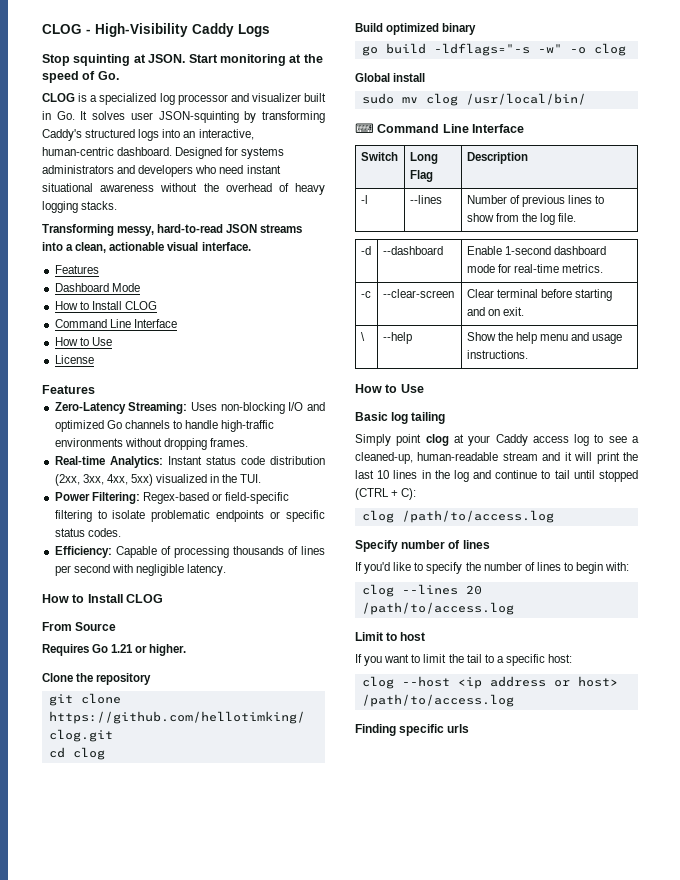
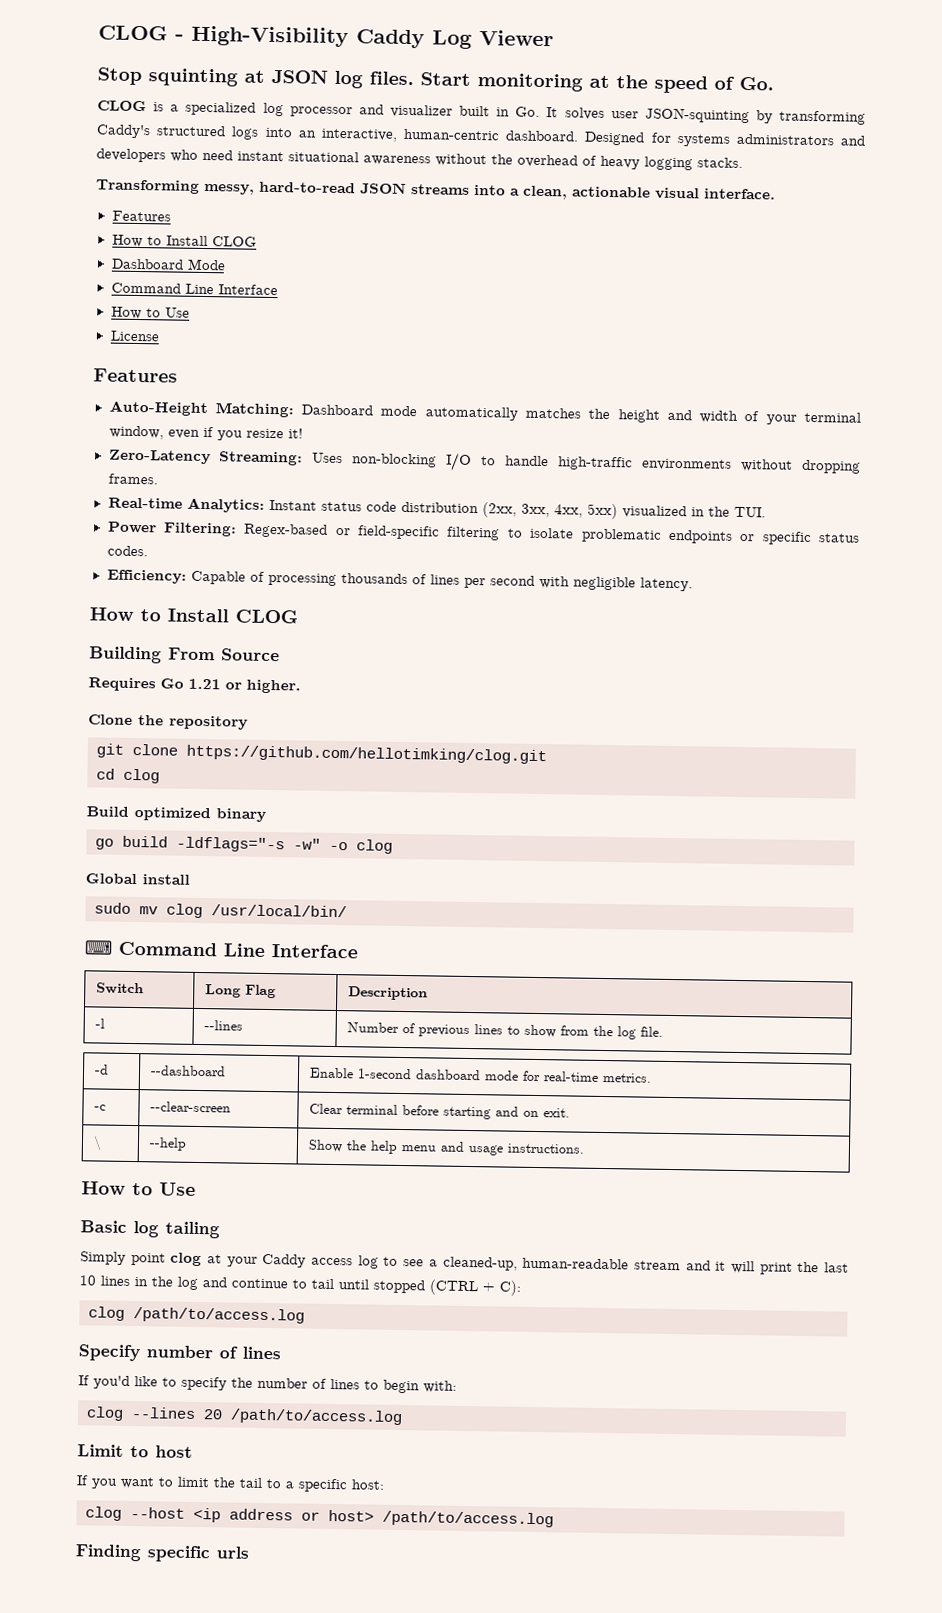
- CLOG - High-Visibility Caddy Logs
+ CLOG - High-Visibility Caddy Log Viewer
- Stop squinting at JSON.
+ Stop squinting at JSON log files.
  Transforming messy, hard-to-read JSON streams into a clean, actionable visual interface.
  Features
+ How to Install CLOG
  Dashboard Mode
- How to Install CLOG
+ Auto-Height Matching: Dashboard mode automatically matches the height and width of your terminal window, even if you resize it!
- Zero-Latency Streaming: Uses non-blocking I/O and optimized Go channels to handle high-traffic environments without dropping frames.
+ Zero-Latency Streaming: Uses non-blocking I/O to handle high-traffic environments without dropping frames.
- From Source
+ Building From Source

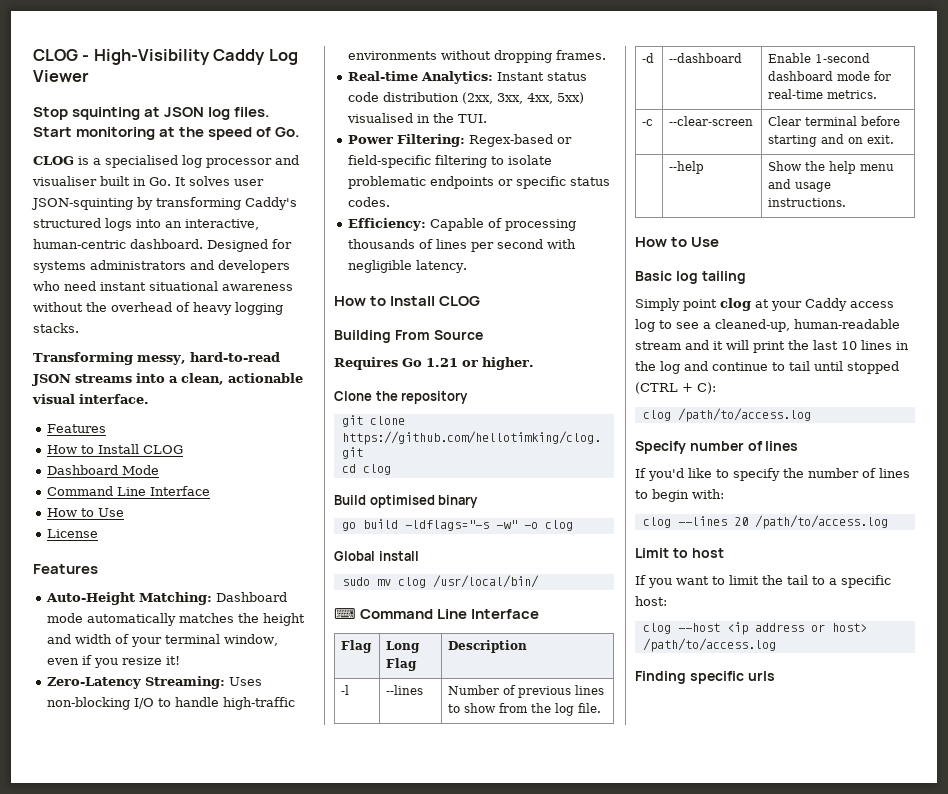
- CLOG is a specialized log processor and visualizer built in Go. It solves user JSON-squinting by transforming Caddy's structured logs into an interactive, human-centric dashboard.
+ CLOG is a specialised log processor and visualiser built in Go. It solves user JSON-squinting by transforming Caddy's structured logs into an interactive, human-centric dashboard.
- Real-time Analytics: Instant status code distribution (2xx, 3xx, 4xx, 5xx) visualized in the TUI.
+ Real-time Analytics: Instant status code distribution (2xx, 3xx, 4xx, 5xx) visualised in the TUI.
- Build optimized binary
+ Build optimised binary
- Switch | Long Flag | Description
+ Flag | Long Flag | Description
- \ | --help | Show the help menu and usage instructions.
+ | --help | Show the help menu and usage instructions.

